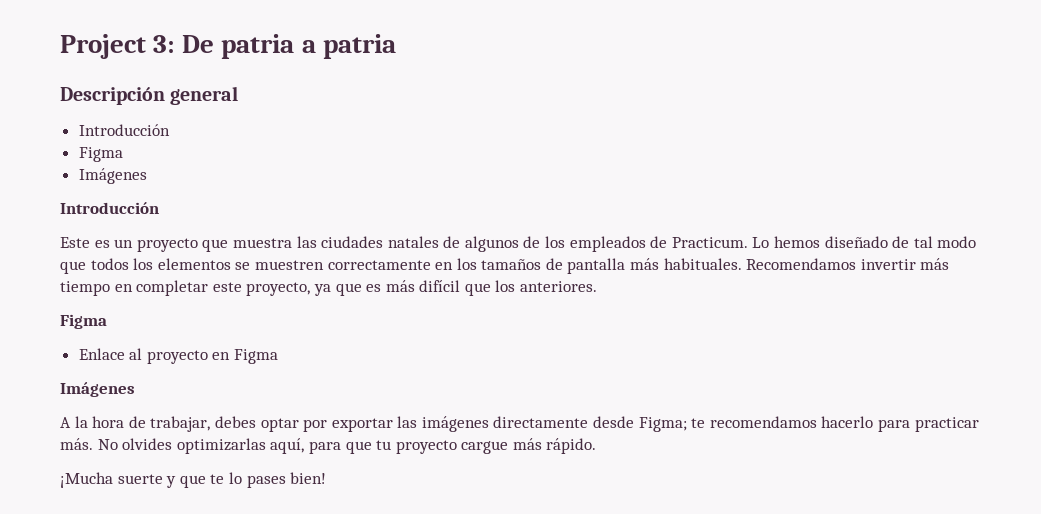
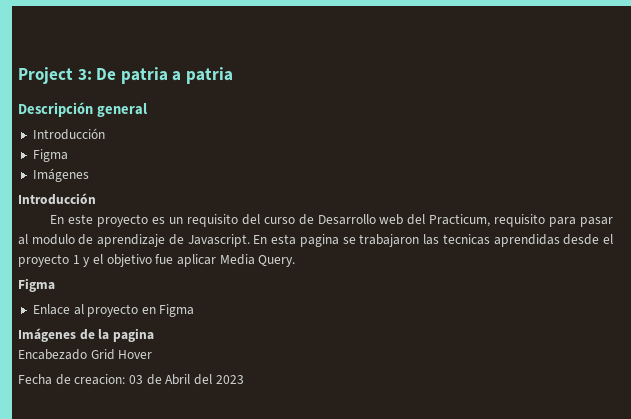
- Este es un proyecto que muestra las ciudades natales de algunos de los empleados de Practicum. Lo hemos diseñado de tal modo que todos los elementos se muestren correctamente en los tamaños de pantalla más habituales. Recomendamos invertir más tiempo en completar este proyecto, ya que es más difícil que los anteriores.
+ En este proyecto es un requisito del curso de Desarrollo web del Practicum, requisito para pasar al modulo de aprendizaje de Javascript. En esta pagina se trabajaron las tecnicas aprendidas desde el proyecto 1 y el objetivo fue aplicar Media Query.
  Enlace al proyecto en Figma
- Imágenes
- A la hora de trabajar, debes optar por exportar las imágenes directamente desde Figma; te recomendamos hacerlo para practicar más. No olvides optimizarlas aquí, para que tu proyecto cargue más rápido.
- ¡Mucha suerte y que te lo pases bien!
+ Imágenes de la pagina
+ Encabezado Grid Hover
+ Fecha de creacion: 03 de Abril del 2023

